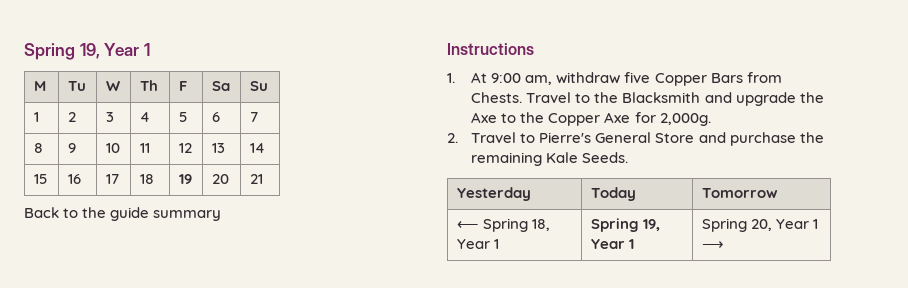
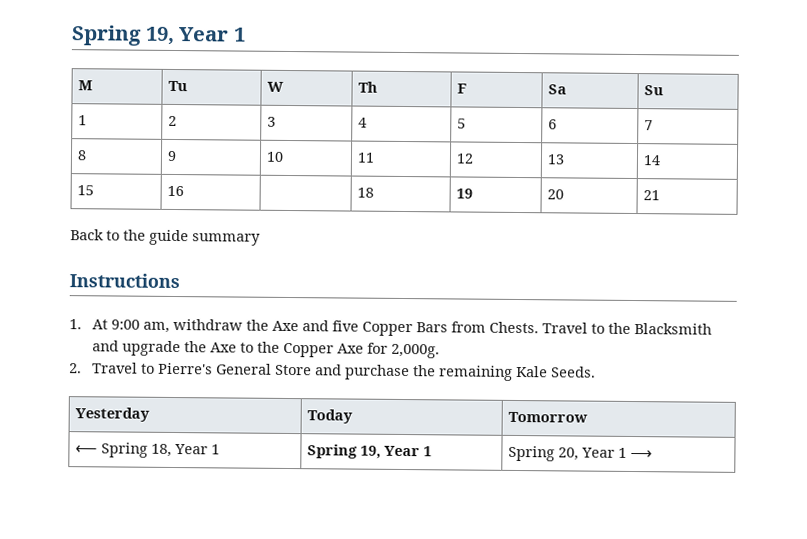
- 15 | 16 | 17 | 18 | 19 | 20 | 21
+ 15 | 16 | | 18 | 19 | 20 | 21
- 1. At 9:00 am, withdraw five Copper Bars from Chests.
+ 1. At 9:00 am, withdraw the Axe and five Copper Bars from Chests.

